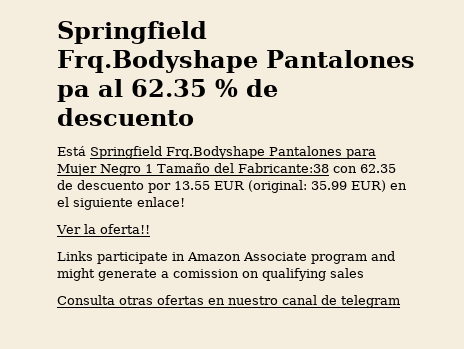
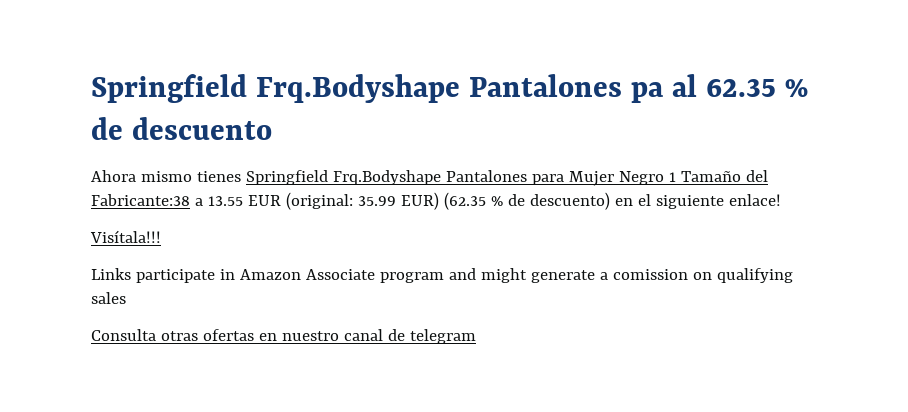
- Está Springfield Frq.Bodyshape Pantalones para Mujer Negro 1 Tamaño del Fabricante:38 con 62.35 de descuento por 13.55 EUR (original: 35.99 EUR) en el siguiente enlace!
+ Ahora mismo tienes Springfield Frq.Bodyshape Pantalones para Mujer Negro 1 Tamaño del Fabricante:38 a 13.55 EUR (original: 35.99 EUR) (62.35 % de descuento) en el siguiente enlace!
- Ver la oferta!!
+ Visítala!!!

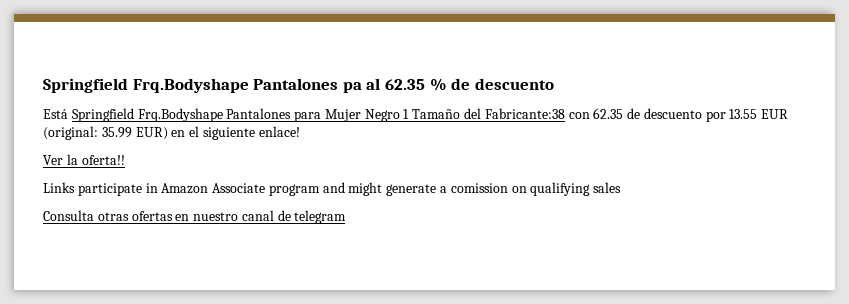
- Ahora mismo tienes Springfield Frq.Bodyshape Pantalones para Mujer Negro 1 Tamaño del Fabricante:38 a 13.55 EUR (original: 35.99 EUR) (62.35 % de descuento) en el siguiente enlace!
+ Está Springfield Frq.Bodyshape Pantalones para Mujer Negro 1 Tamaño del Fabricante:38 con 62.35 de descuento por 13.55 EUR (original: 35.99 EUR) en el siguiente enlace!
- Visítala!!!
+ Ver la oferta!!

